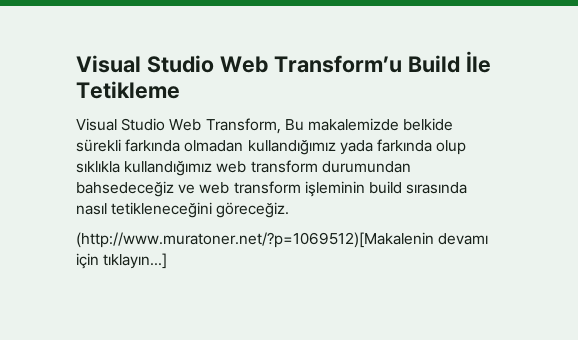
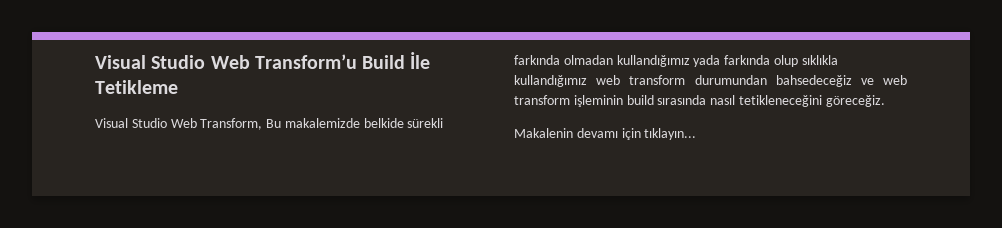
- (http://www.muratoner.net/?p=1069512)[Makalenin devamı için tıklayın...]
+ Makalenin devamı için tıklayın...

